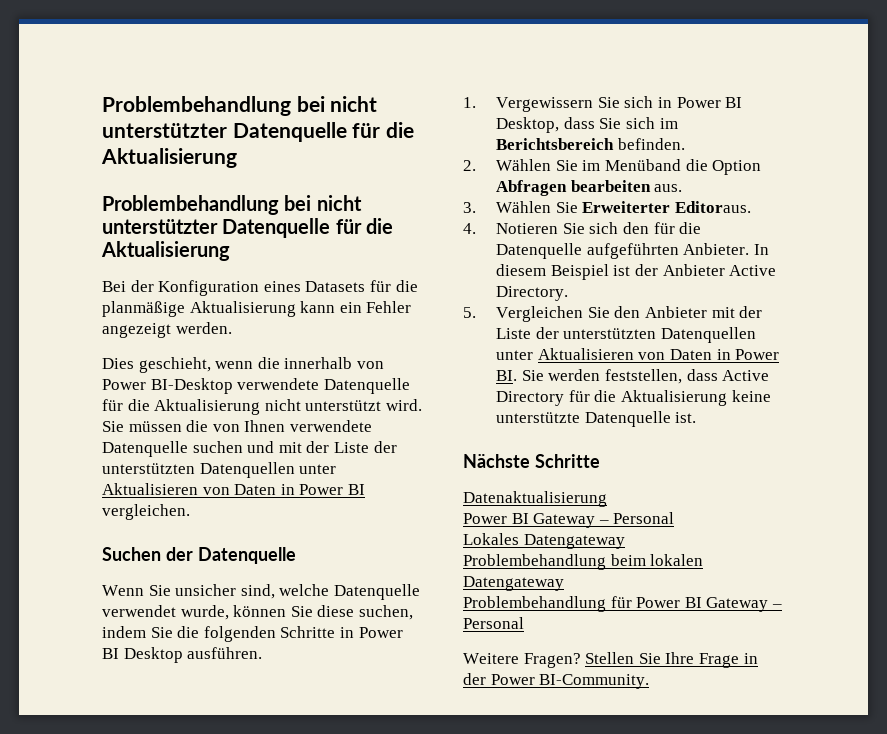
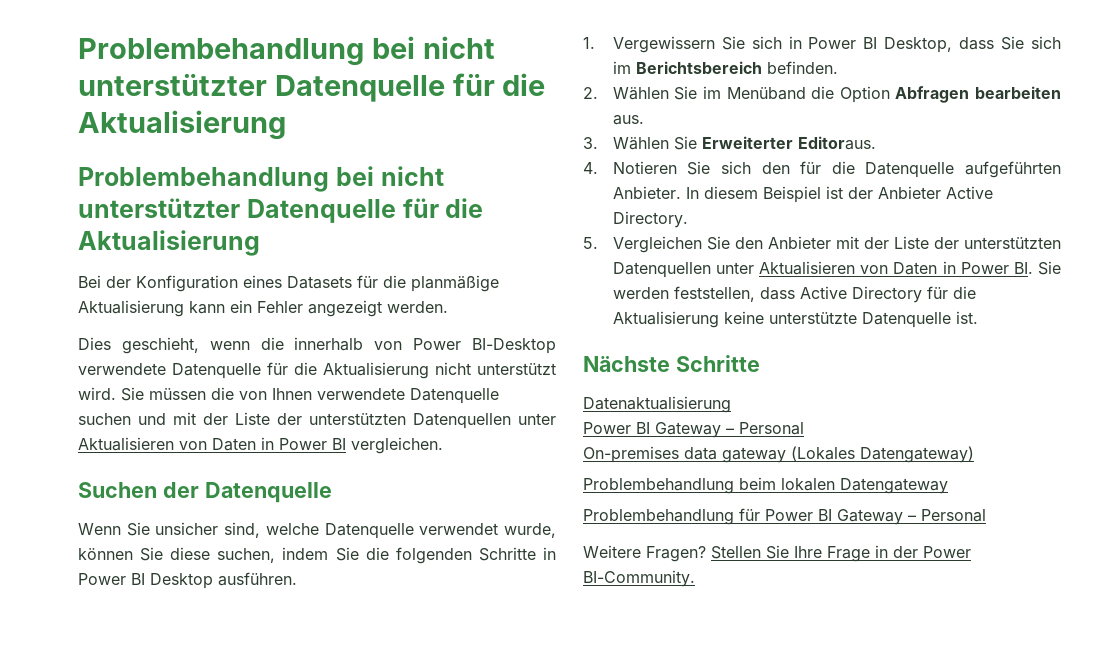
- Lokales Datengateway
+ On-premises data gateway (Lokales Datengateway)

